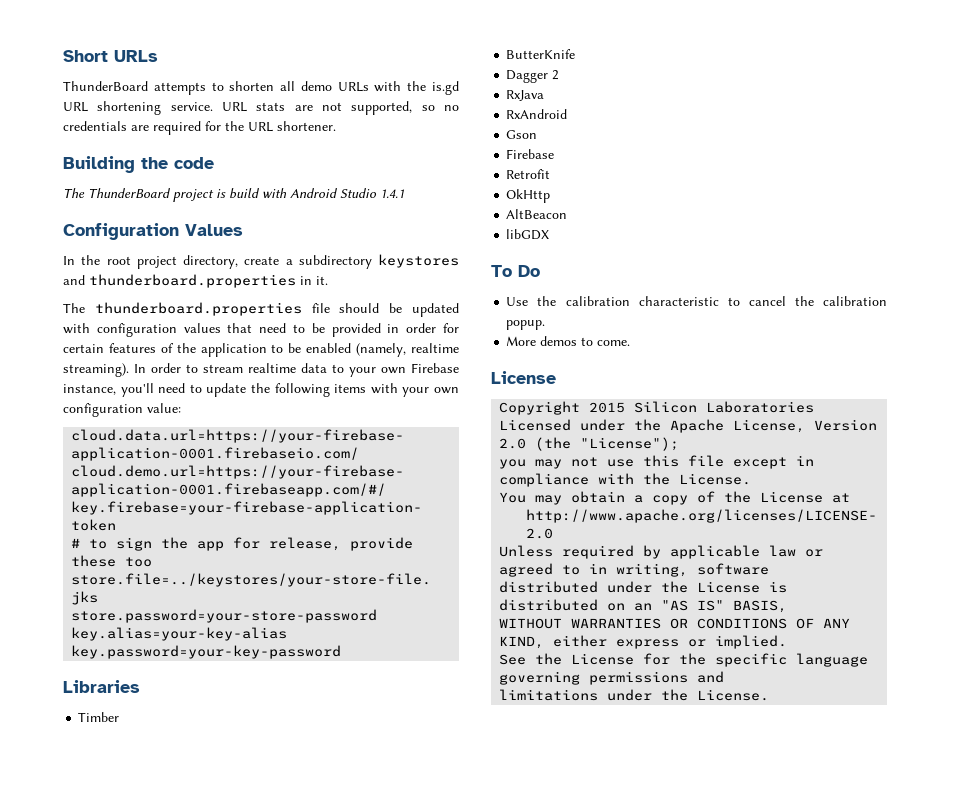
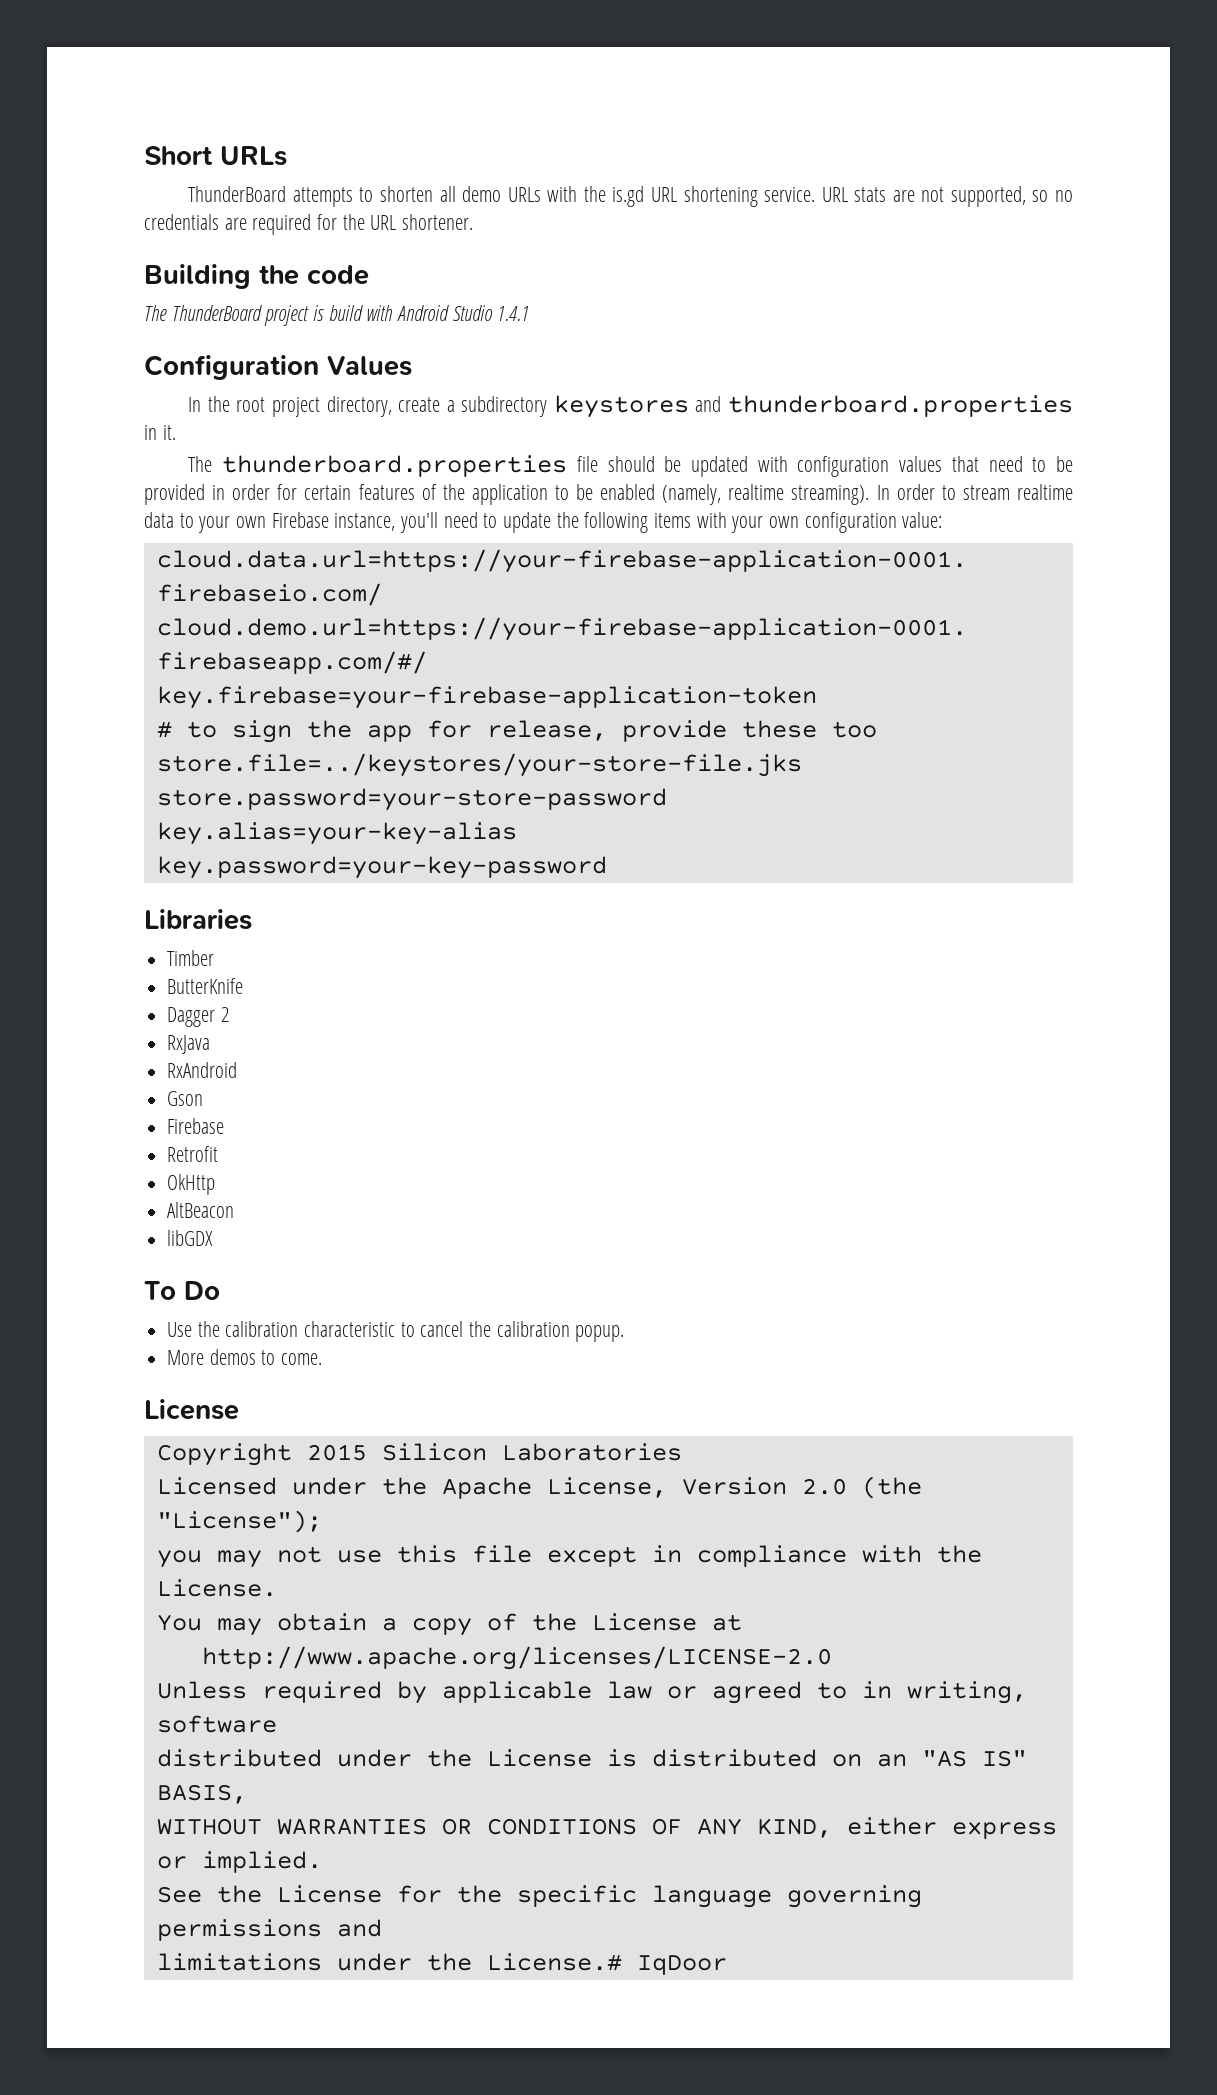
- limitations under the License.
+ limitations under the License.# IqDoor

